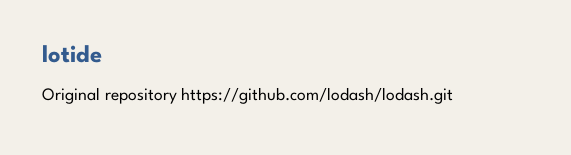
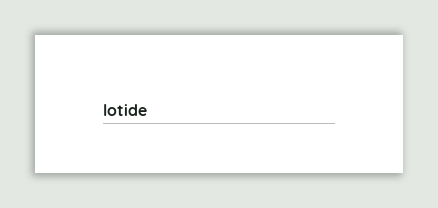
- Original repository https://github.com/lodash/lodash.git

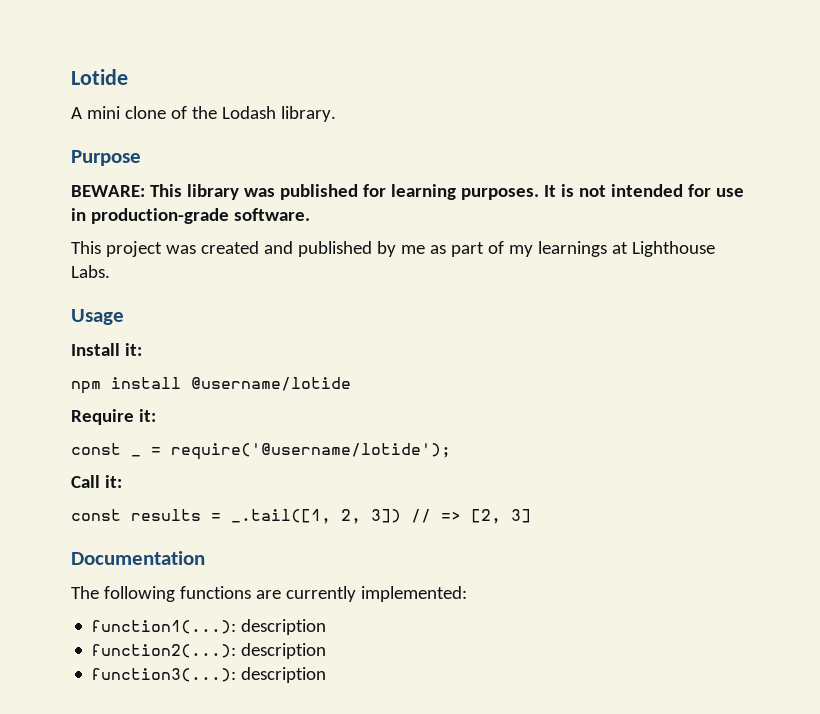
- lotide
+ Lotide
+ A mini clone of the Lodash library.
+ Purpose
+ BEWARE: This library was published for learning purposes. It is not intended for use in production-grade software.
+ This project was created and published by me as part of my learnings at Lighthouse Labs.
+ Usage
+ Install it:
+ npm install @username/lotide
+ Require it:
+ const _ = require('@username/lotide');
+ Call it:
+ const results = _.tail([1, 2, 3]) // => [2, 3]
+ Documentation
+ The following functions are currently implemented:
+ function1(...): description
+ function2(...): description
+ function3(...): description

